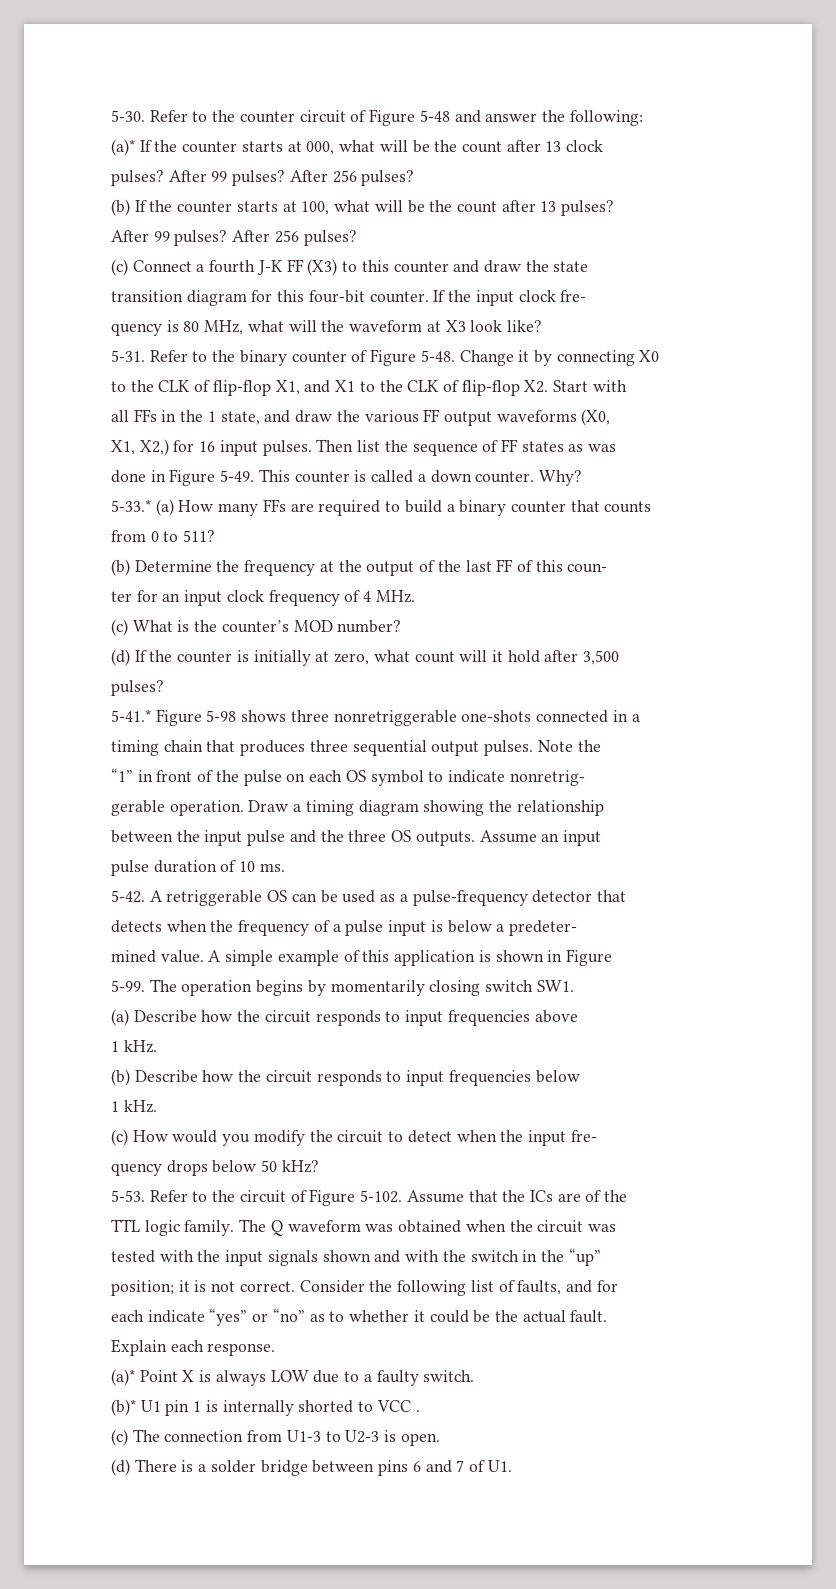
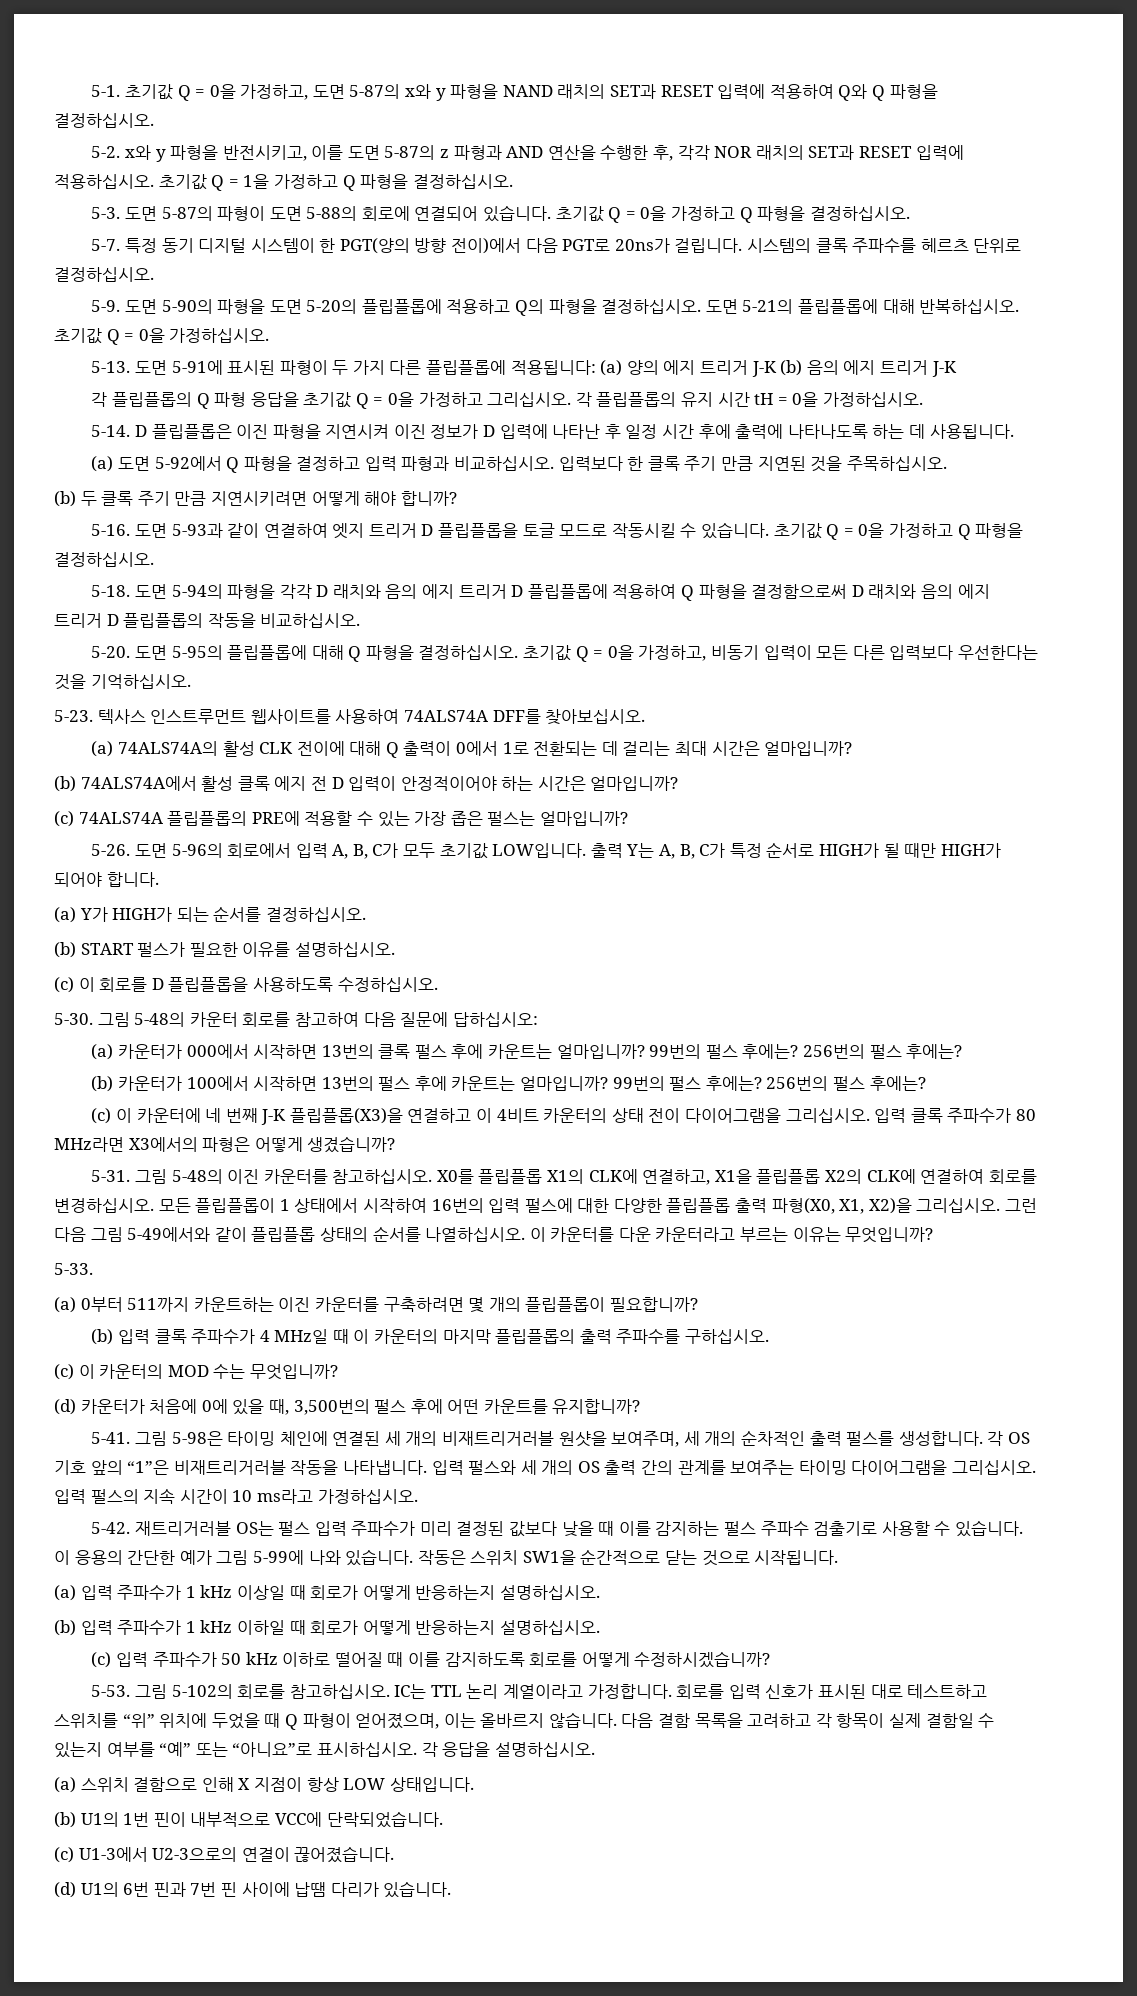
- 5-30. Refer to the counter circuit of Figure 5-48 and answer the following:
- (a)* If the counter starts at 000, what will be the count after 13 clock
- pulses? After 99 pulses? After 256 pulses?
- (b) If the counter starts at 100, what will be the count after 13 pulses?
- After 99 pulses? After 256 pulses?
- (c) Connect a fourth J-K FF (X3) to this counter and draw the state
- transition diagram for this four-bit counter. If the input clock fre-
- quency is 80 MHz, what will the waveform at X3 look like?
- 5-31. Refer to the binary counter of Figure 5-48. Change it by connecting X0
- to the CLK of flip-flop X1, and X1 to the CLK of flip-flop X2. Start with
- all FFs in the 1 state, and draw the various FF output waveforms (X0,
- X1, X2,) for 16 input pulses. Then list the sequence of FF states as was
- done in Figure 5-49. This counter is called a down counter. Why?
- 5-33.* (a) How many FFs are required to build a binary counter that counts
- from 0 to 511?
- (b) Determine the frequency at the output of the last FF of this coun-
- ter for an input clock frequency of 4 MHz.
- (c) What is the counter’s MOD number?
- (d) If the counter is initially at zero, what count will it hold after 3,500
- pulses?
- 5-41.* Figure 5-98 shows three nonretriggerable one-shots connected in a
- timing chain that produces three sequential output pulses. Note the
- “1” in front of the pulse on each OS symbol to indicate nonretrig-
- gerable operation. Draw a timing diagram showing the relationship
- between the input pulse and the three OS outputs. Assume an input
- pulse duration of 10 ms.
- 5-42. A retriggerable OS can be used as a pulse-frequency detector that
- detects when the frequency of a pulse input is below a predeter-
- mined value. A simple example of this application is shown in Figure
- 5-99. The operation begins by momentarily closing switch SW1.
- (a) Describe how the circuit responds to input frequencies above
- 1 kHz.
- (b) Describe how the circuit responds to input frequencies below
- 1 kHz.
- (c) How would you modify the circuit to detect when the input fre-
- quency drops below 50 kHz?
- 5-53. Refer to the circuit of Figure 5-102. Assume that the ICs are of the
- TTL logic family. The Q waveform was obtained when the circuit was
- tested with the input signals shown and with the switch in the “up”
- position; it is not correct. Consider the following list of faults, and for
- each indicate “yes” or “no” as to whether it could be the actual fault.
- Explain each response.
- (a)* Point X is always LOW due to a faulty switch.
- (b)* U1 pin 1 is internally shorted to VCC .
- (c) The connection from U1-3 to U2-3 is open.
- (d) There is a solder bridge between pins 6 and 7 of U1.
+ 5-1. 초기값 Q = 0을 가정하고, 도면 5-87의 x와 y 파형을 NAND 래치의 SET과 RESET 입력에 적용하여 Q와 Q 파형을 결정하십시오.
+ 5-2. x와 y 파형을 반전시키고, 이를 도면 5-87의 z 파형과 AND 연산을 수행한 후, 각각 NOR 래치의 SET과 RESET 입력에 적용하십시오. 초기값 Q = 1을 가정하고 Q 파형을 결정하십시오.
+ 5-3. 도면 5-87의 파형이 도면 5-88의 회로에 연결되어 있습니다. 초기값 Q = 0을 가정하고 Q 파형을 결정하십시오.
+ 5-7. 특정 동기 디지털 시스템이 한 PGT(양의 방향 전이)에서 다음 PGT로 20ns가 걸립니다. 시스템의 클록 주파수를 헤르츠 단위로 결정하십시오.
+ 5-9. 도면 5-90의 파형을 도면 5-20의 플립플롭에 적용하고 Q의 파형을 결정하십시오. 도면 5-21의 플립플롭에 대해 반복하십시오. 초기값 Q = 0을 가정하십시오.
+ 5-13. 도면 5-91에 표시된 파형이 두 가지 다른 플립플롭에 적용됩니다: (a) 양의 에지 트리거 J-K (b) 음의 에지 트리거 J-K
+ 각 플립플롭의 Q 파형 응답을 초기값 Q = 0을 가정하고 그리십시오. 각 플립플롭의 유지 시간 tH = 0을 가정하십시오.
+ 5-14. D 플립플롭은 이진 파형을 지연시켜 이진 정보가 D 입력에 나타난 후 일정 시간 후에 출력에 나타나도록 하는 데 사용됩니다.
+ (a) 도면 5-92에서 Q 파형을 결정하고 입력 파형과 비교하십시오. 입력보다 한 클록 주기 만큼 지연된 것을 주목하십시오.
+ (b) 두 클록 주기 만큼 지연시키려면 어떻게 해야 합니까?
+ 5-16. 도면 5-93과 같이 연결하여 엣지 트리거 D 플립플롭을 토글 모드로 작동시킬 수 있습니다. 초기값 Q = 0을 가정하고 Q 파형을 결정하십시오.
+ 5-18. 도면 5-94의 파형을 각각 D 래치와 음의 에지 트리거 D 플립플롭에 적용하여 Q 파형을 결정함으로써 D 래치와 음의 에지 트리거 D 플립플롭의 작동을 비교하십시오.
+ 5-20. 도면 5-95의 플립플롭에 대해 Q 파형을 결정하십시오. 초기값 Q = 0을 가정하고, 비동기 입력이 모든 다른 입력보다 우선한다는 것을 기억하십시오.
+ 5-23. 텍사스 인스트루먼트 웹사이트를 사용하여 74ALS74A DFF를 찾아보십시오.
+ (a) 74ALS74A의 활성 CLK 전이에 대해 Q 출력이 0에서 1로 전환되는 데 걸리는 최대 시간은 얼마입니까?
+ (b) 74ALS74A에서 활성 클록 에지 전 D 입력이 안정적이어야 하는 시간은 얼마입니까?
+ (c) 74ALS74A 플립플롭의 PRE에 적용할 수 있는 가장 좁은 펄스는 얼마입니까?
+ 5-26. 도면 5-96의 회로에서 입력 A, B, C가 모두 초기값 LOW입니다. 출력 Y는 A, B, C가 특정 순서로 HIGH가 될 때만 HIGH가 되어야 합니다.
+ (a) Y가 HIGH가 되는 순서를 결정하십시오.
+ (b) START 펄스가 필요한 이유를 설명하십시오.
+ (c) 이 회로를 D 플립플롭을 사용하도록 수정하십시오.
+ 5-30. 그림 5-48의 카운터 회로를 참고하여 다음 질문에 답하십시오:
+ (a) 카운터가 000에서 시작하면 13번의 클록 펄스 후에 카운트는 얼마입니까? 99번의 펄스 후에는? 256번의 펄스 후에는?
+ (b) 카운터가 100에서 시작하면 13번의 펄스 후에 카운트는 얼마입니까? 99번의 펄스 후에는? 256번의 펄스 후에는?
+ (c) 이 카운터에 네 번째 J-K 플립플롭(X3)을 연결하고 이 4비트 카운터의 상태 전이 다이어그램을 그리십시오. 입력 클록 주파수가 80 MHz라면 X3에서의 파형은 어떻게 생겼습니까?
+ 5-31. 그림 5-48의 이진 카운터를 참고하십시오. X0를 플립플롭 X1의 CLK에 연결하고, X1을 플립플롭 X2의 CLK에 연결하여 회로를 변경하십시오. 모든 플립플롭이 1 상태에서 시작하여 16번의 입력 펄스에 대한 다양한 플립플롭 출력 파형(X0, X1, X2)을 그리십시오. 그런 다음 그림 5-49에서와 같이 플립플롭 상태의 순서를 나열하십시오. 이 카운터를 다운 카운터라고 부르는 이유는 무엇입니까?
+ 5-33.
+ (a) 0부터 511까지 카운트하는 이진 카운터를 구축하려면 몇 개의 플립플롭이 필요합니까?
+ (b) 입력 클록 주파수가 4 MHz일 때 이 카운터의 마지막 플립플롭의 출력 주파수를 구하십시오.
+ (c) 이 카운터의 MOD 수는 무엇입니까?
+ (d) 카운터가 처음에 0에 있을 때, 3,500번의 펄스 후에 어떤 카운트를 유지합니까?
+ 5-41. 그림 5-98은 타이밍 체인에 연결된 세 개의 비재트리거러블 원샷을 보여주며, 세 개의 순차적인 출력 펄스를 생성합니다. 각 OS 기호 앞의 “1”은 비재트리거러블 작동을 나타냅니다. 입력 펄스와 세 개의 OS 출력 간의 관계를 보여주는 타이밍 다이어그램을 그리십시오. 입력 펄스의 지속 시간이 10 ms라고 가정하십시오.
+ 5-42. 재트리거러블 OS는 펄스 입력 주파수가 미리 결정된 값보다 낮을 때 이를 감지하는 펄스 주파수 검출기로 사용할 수 있습니다. 이 응용의 간단한 예가 그림 5-99에 나와 있습니다. 작동은 스위치 SW1을 순간적으로 닫는 것으로 시작됩니다.
+ (a) 입력 주파수가 1 kHz 이상일 때 회로가 어떻게 반응하는지 설명하십시오.
+ (b) 입력 주파수가 1 kHz 이하일 때 회로가 어떻게 반응하는지 설명하십시오.
+ (c) 입력 주파수가 50 kHz 이하로 떨어질 때 이를 감지하도록 회로를 어떻게 수정하시겠습니까?
+ 5-53. 그림 5-102의 회로를 참고하십시오. IC는 TTL 논리 계열이라고 가정합니다. 회로를 입력 신호가 표시된 대로 테스트하고 스위치를 “위” 위치에 두었을 때 Q 파형이 얻어졌으며, 이는 올바르지 않습니다. 다음 결함 목록을 고려하고 각 항목이 실제 결함일 수 있는지 여부를 “예” 또는 “아니요”로 표시하십시오. 각 응답을 설명하십시오.
+ (a) 스위치 결함으로 인해 X 지점이 항상 LOW 상태입니다.
+ (b) U1의 1번 핀이 내부적으로 VCC에 단락되었습니다.
+ (c) U1-3에서 U2-3으로의 연결이 끊어졌습니다.
+ (d) U1의 6번 핀과 7번 핀 사이에 납땜 다리가 있습니다.

